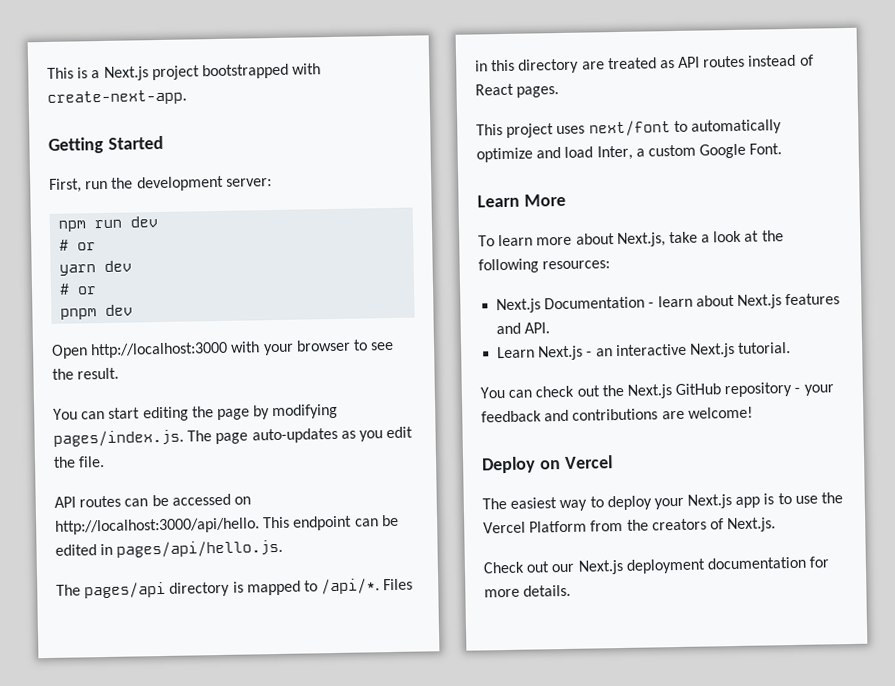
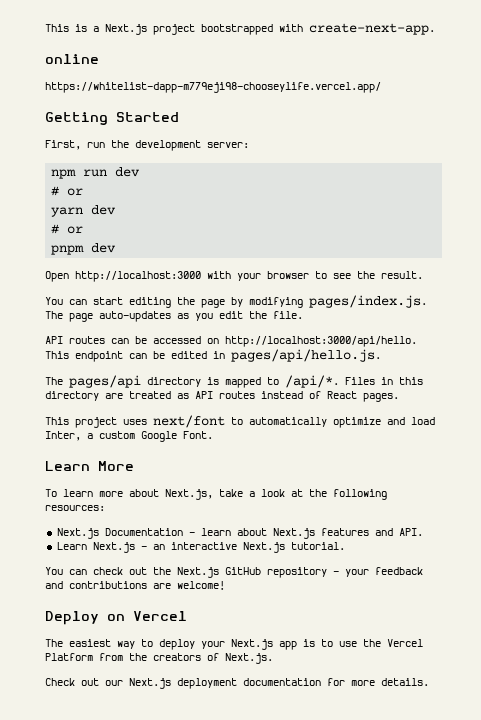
+ online
+ https://whitelist-dapp-m779eji98-chooseylife.vercel.app/

